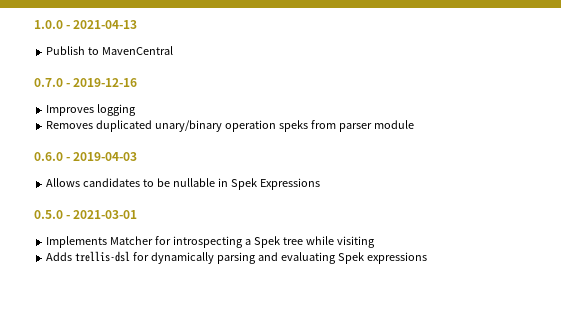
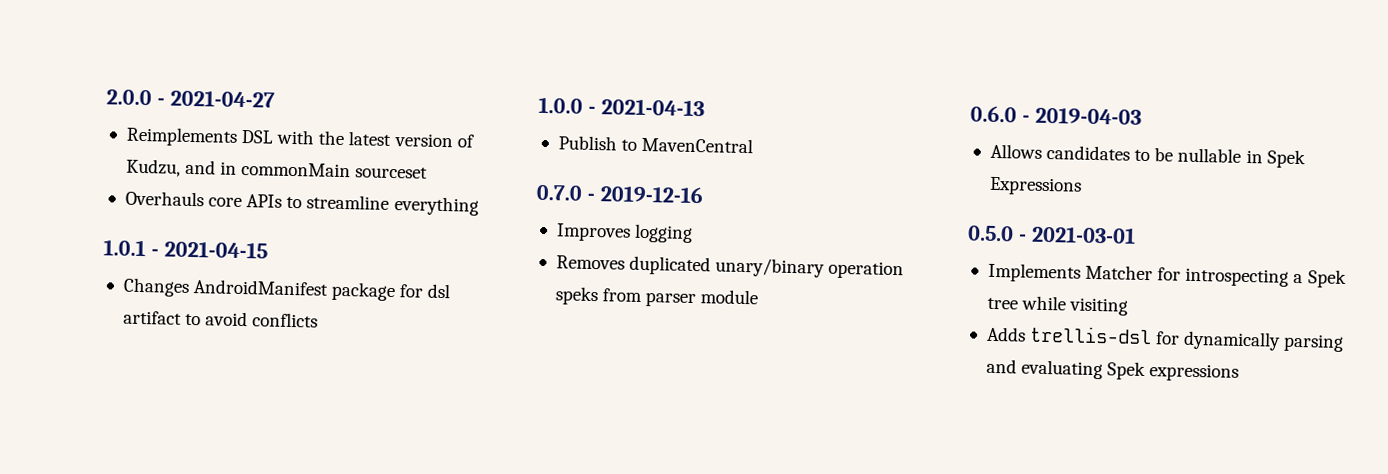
+ 2.0.0 - 2021-04-27
+ Reimplements DSL with the latest version of Kudzu, and in commonMain sourceset
+ Overhauls core APIs to streamline everything
+ 1.0.1 - 2021-04-15
+ Changes AndroidManifest package for dsl artifact to avoid conflicts

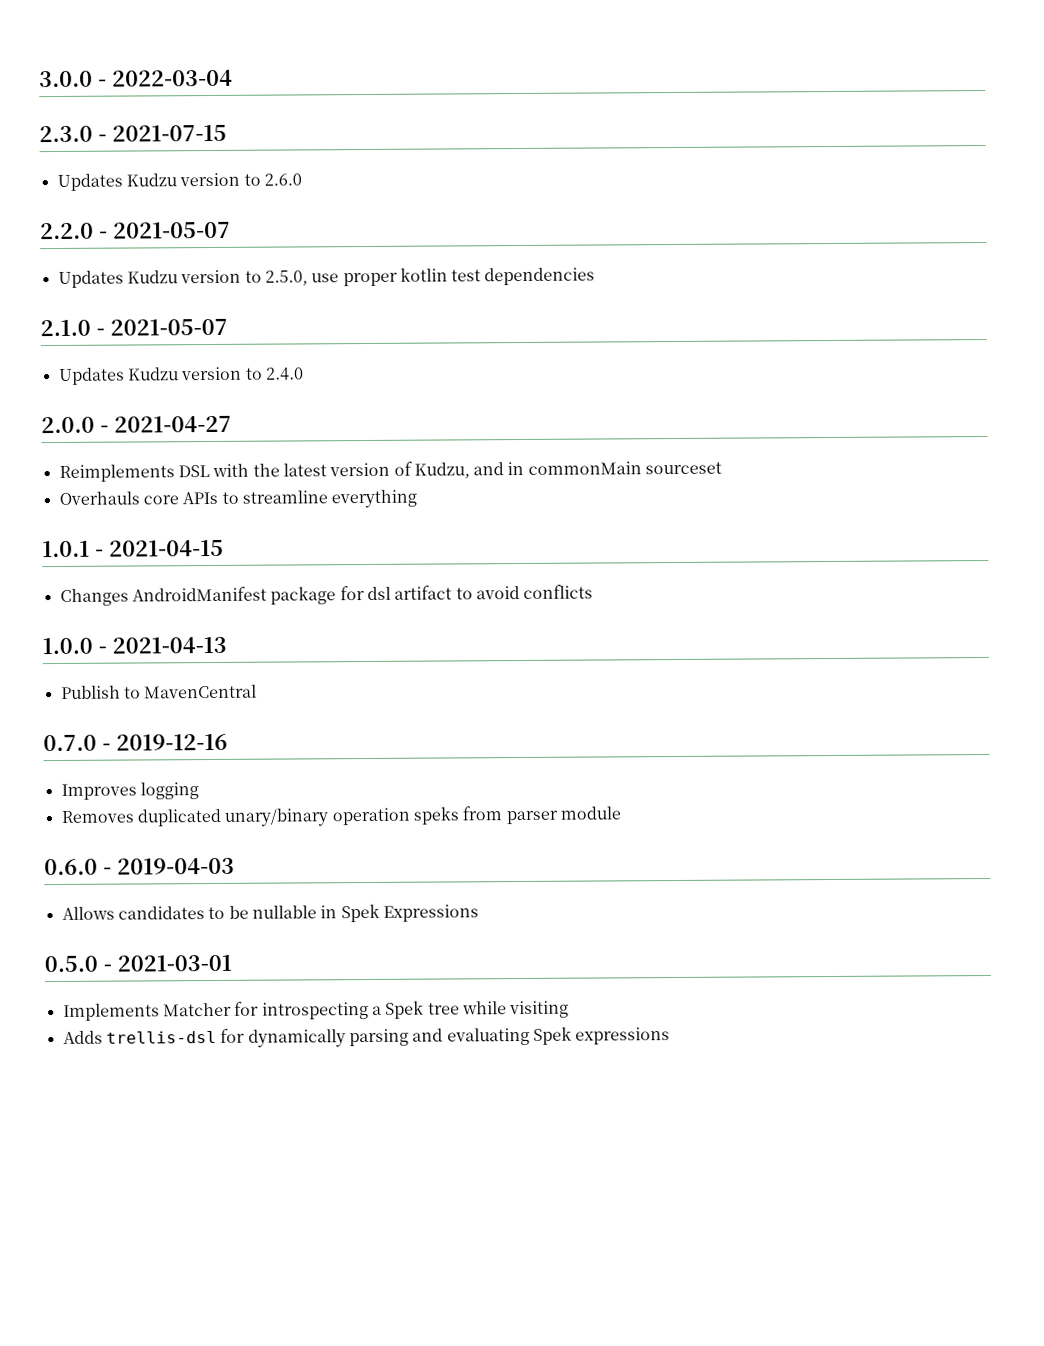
+ 3.0.0 - 2022-03-04
+ 2.3.0 - 2021-07-15
+ Updates Kudzu version to 2.6.0
+ 2.2.0 - 2021-05-07
+ Updates Kudzu version to 2.5.0, use proper kotlin test dependencies
+ 2.1.0 - 2021-05-07
+ Updates Kudzu version to 2.4.0

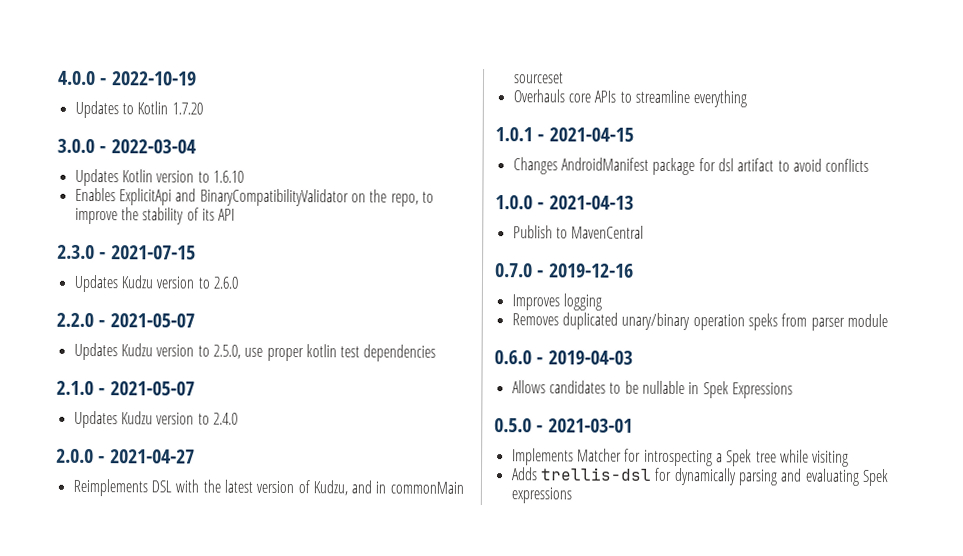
+ 4.0.0 - 2022-10-19
+ Updates to Kotlin 1.7.20
  3.0.0 - 2022-03-04
+ Updates Kotlin version to 1.6.10
+ Enables ExplicitApi and BinaryCompatibilityValidator on the repo, to improve the stability of its API

